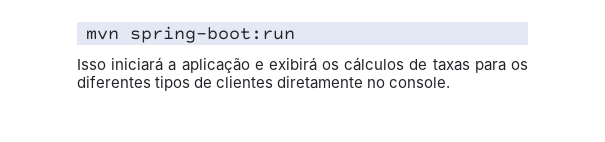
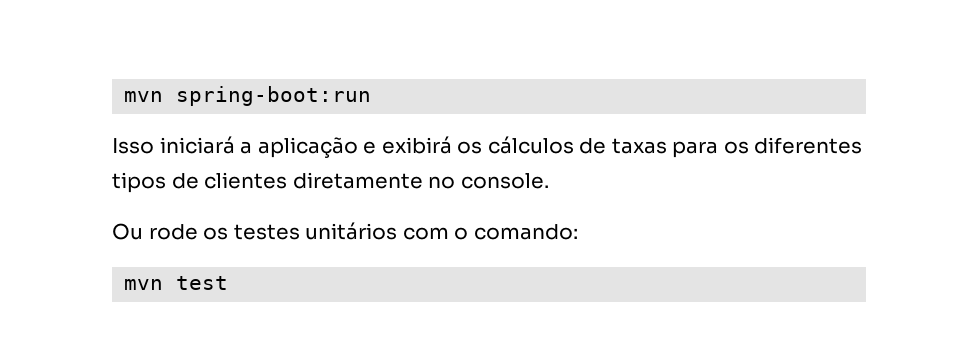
+ Ou rode os testes unitários com o comando:
+ mvn test

